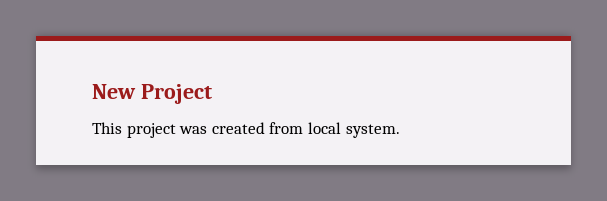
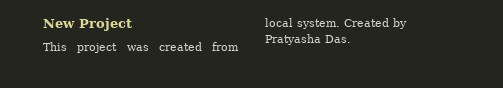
+ Created by Pratyasha Das.

